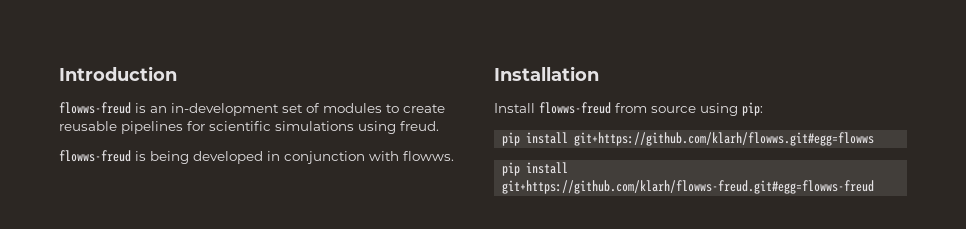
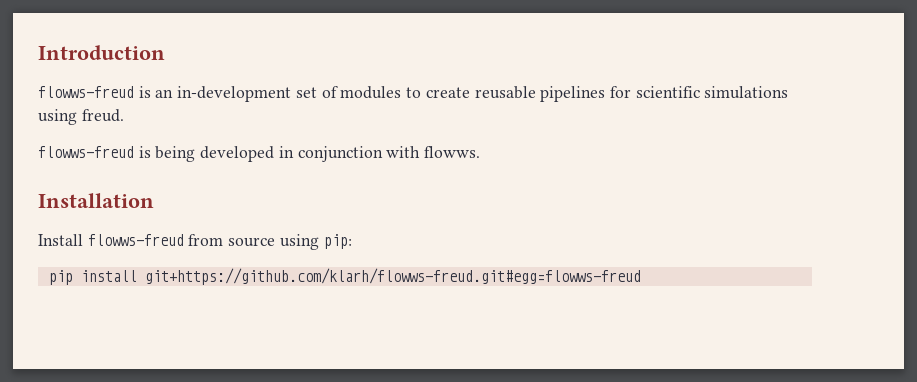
- pip install git+https://github.com/klarh/flowws.git#egg=flowws

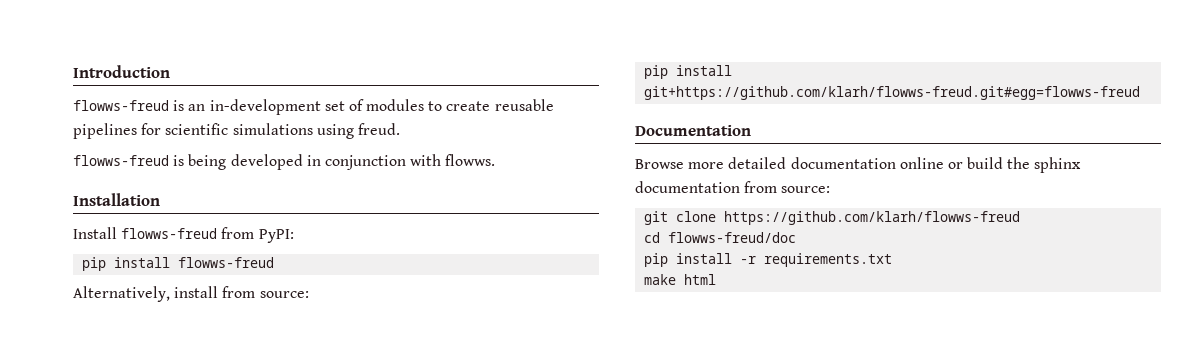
- Install flowws-freud from source using pip:
+ Install flowws-freud from PyPI:
+ pip install flowws-freud
+ Alternatively, install from source:
  pip install git+https://github.com/klarh/flowws-freud.git#egg=flowws-freud
+ Documentation
+ Browse more detailed documentation online or build the sphinx documentation from source:
+ git clone https://github.com/klarh/flowws-freud
+ cd flowws-freud/doc
+ pip install -r requirements.txt
+ make html

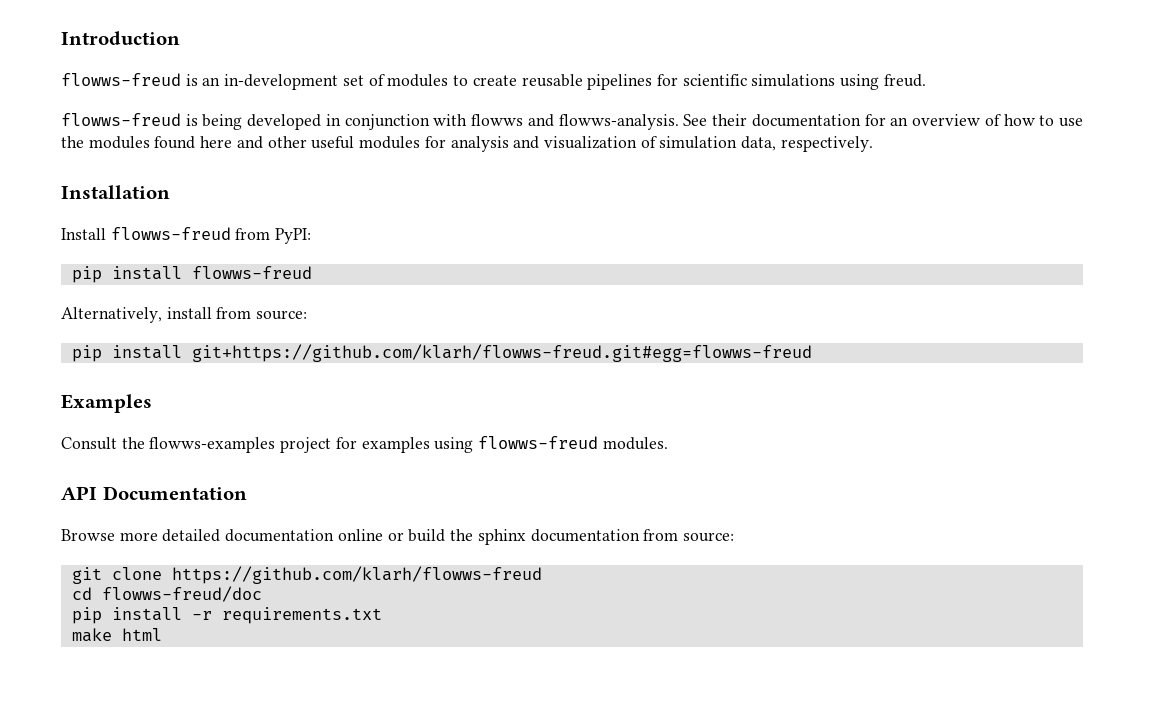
- flowws-freud is being developed in conjunction with flowws.
+ flowws-freud is being developed in conjunction with flowws and flowws-analysis. See their documentation for an overview of how to use the modules found here and other useful modules for analysis and visualization of simulation data, respectively.
- Documentation
+ Examples
+ Consult the flowws-examples project for examples using flowws-freud modules.
+ API Documentation

